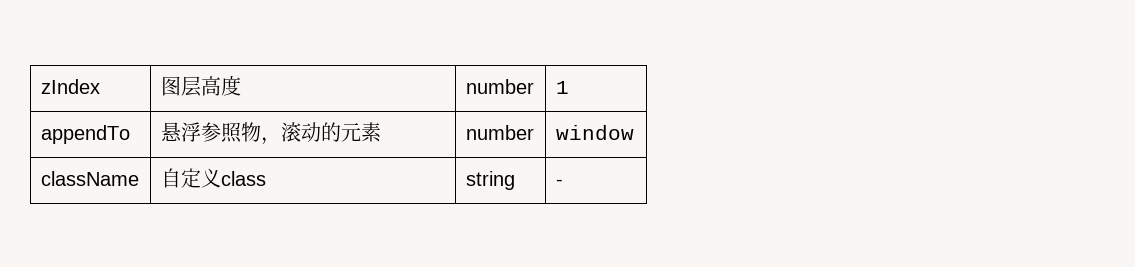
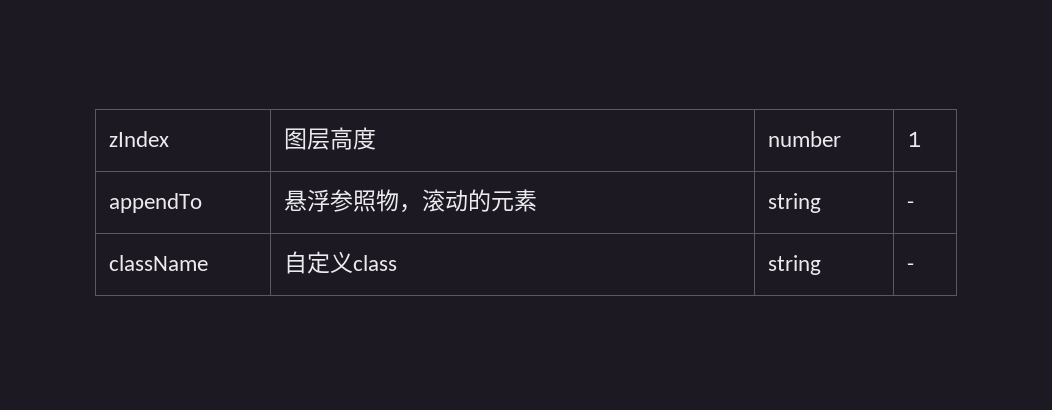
- appendTo | 悬浮参照物，滚动的元素 | number | window
+ appendTo | 悬浮参照物，滚动的元素 | string | -

